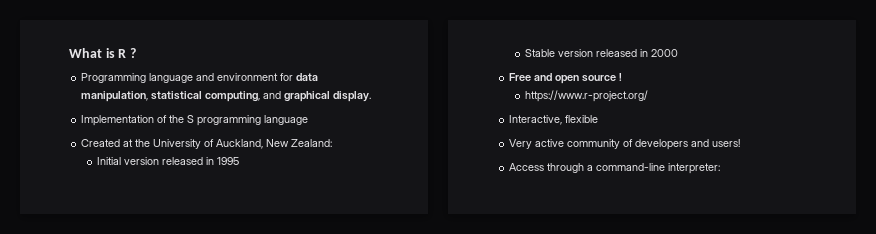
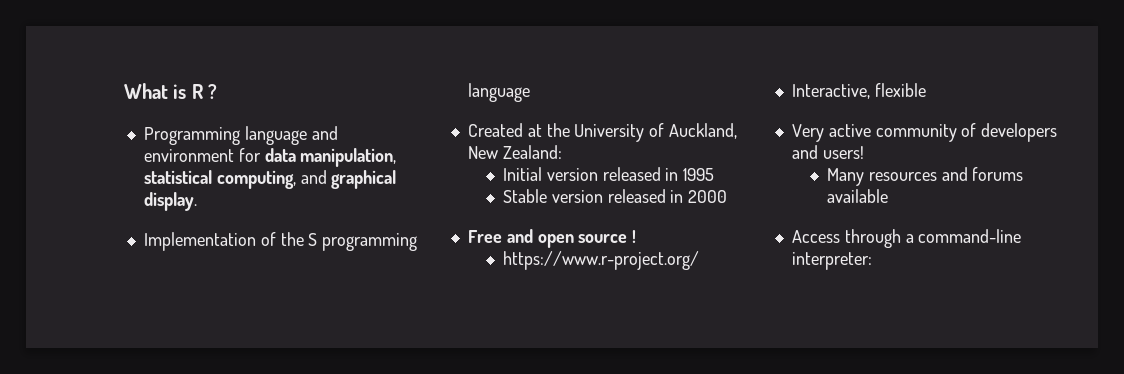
+ Many resources and forums available

